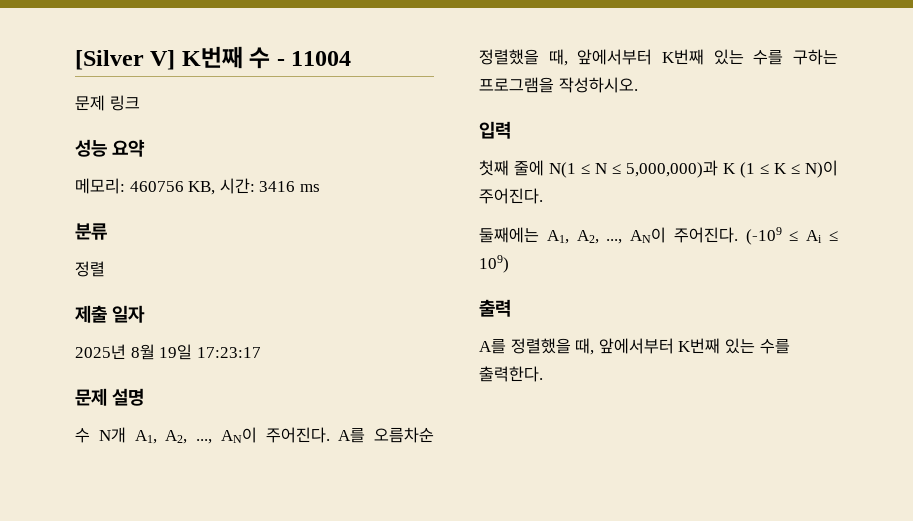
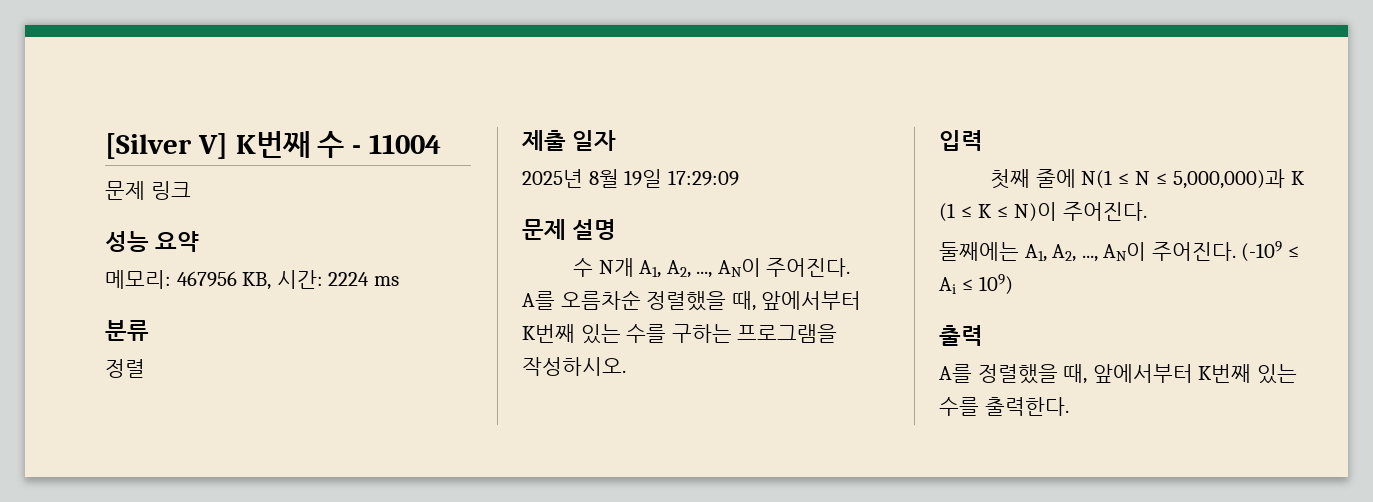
- 메모리: 460756 KB, 시간: 3416 ms
+ 메모리: 467956 KB, 시간: 2224 ms
- 2025년 8월 19일 17:23:17
+ 2025년 8월 19일 17:29:09

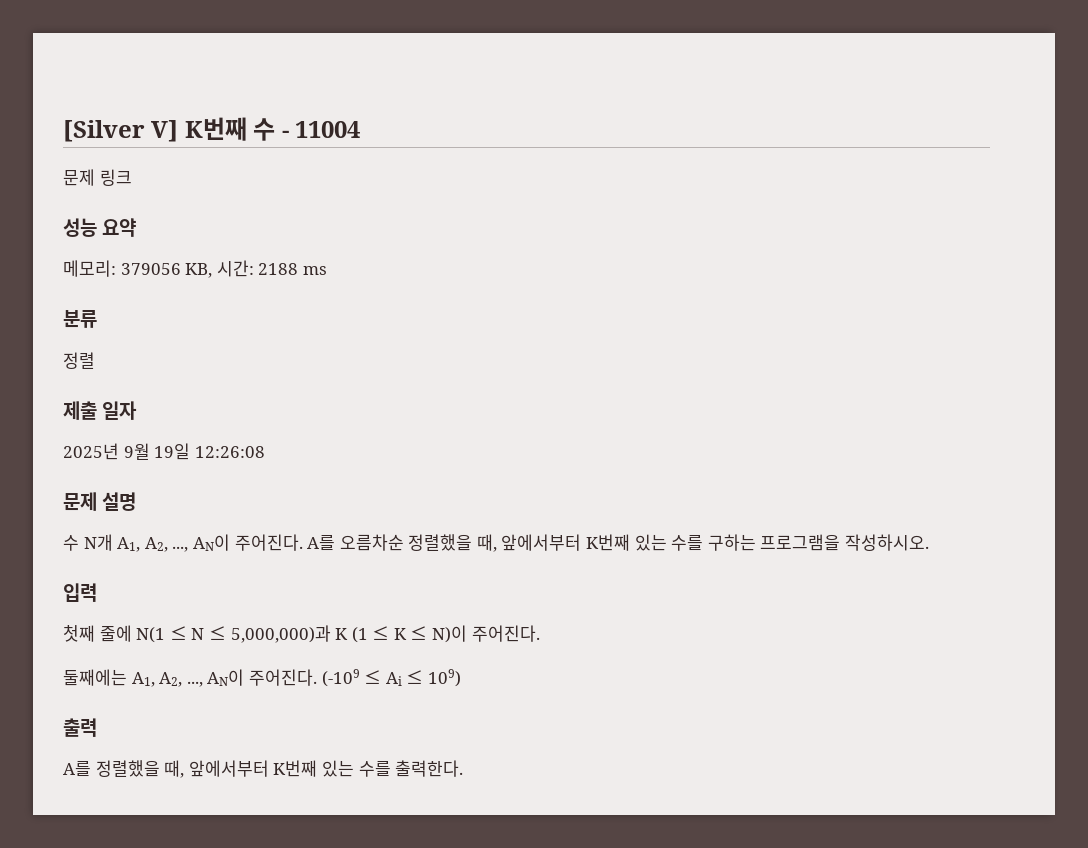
- 메모리: 467956 KB, 시간: 2224 ms
+ 메모리: 379056 KB, 시간: 2188 ms
- 2025년 8월 19일 17:29:09
+ 2025년 9월 19일 12:26:08

